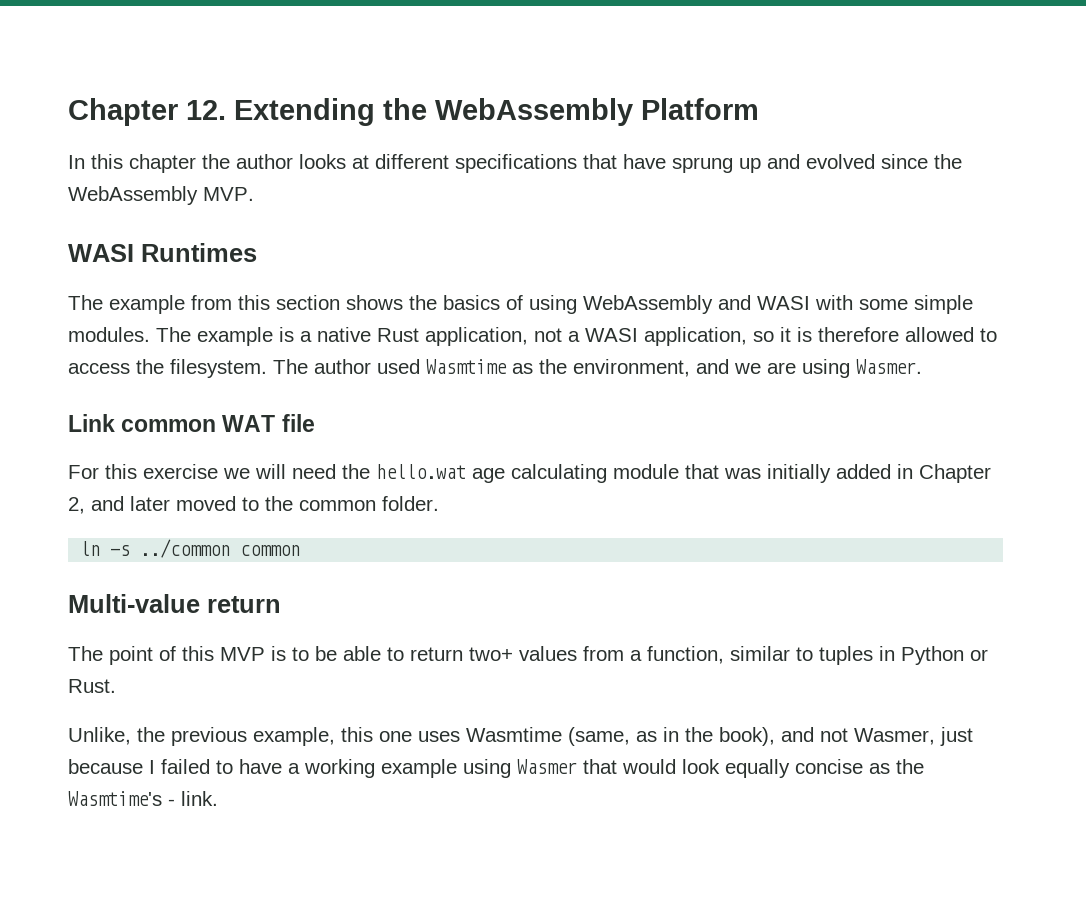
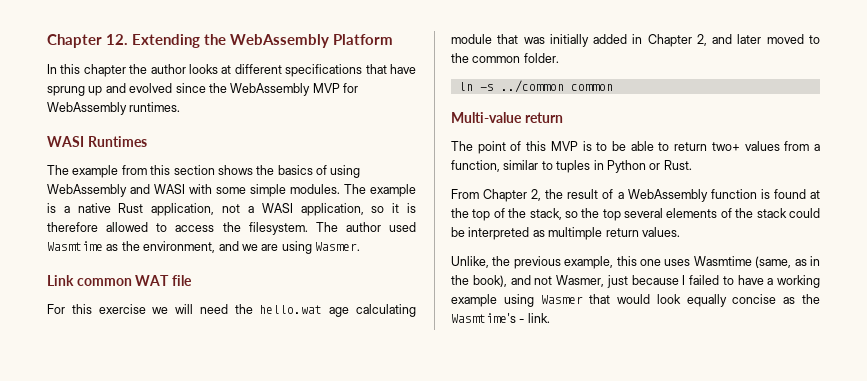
- In this chapter the author looks at different specifications that have sprung up and evolved since the WebAssembly MVP.
+ In this chapter the author looks at different specifications that have sprung up and evolved since the WebAssembly MVP for WebAssembly runtimes.
+ From Chapter 2, the result of a WebAssembly function is found at the top of the stack, so the top several elements of the stack could be interpreted as multimple return values.

